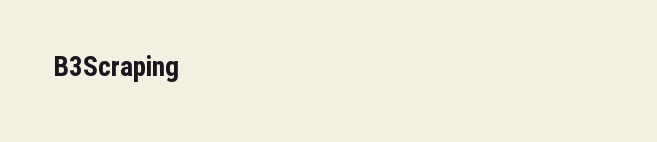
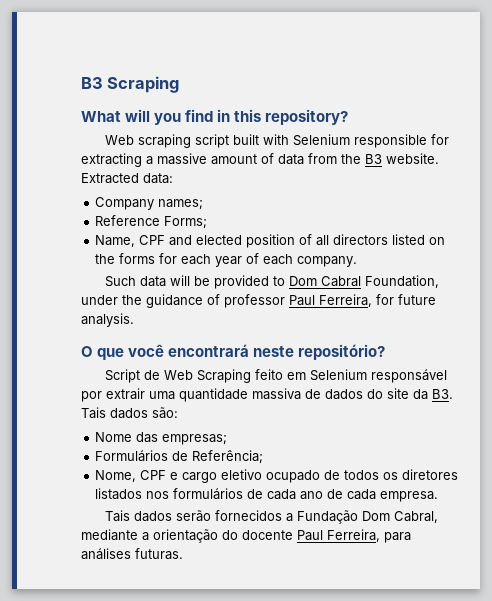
- B3Scraping
+ B3 Scraping
+ What will you find in this repository?
+ Web scraping script built with Selenium responsible for extracting a massive amount of data from the B3 website. Extracted data:
+ Company names;
+ Reference Forms;
+ Name, CPF and elected position of all directors listed on the forms for each year of each company.
+ Such data will be provided to Dom Cabral Foundation, under the guidance of professor Paul Ferreira, for future analysis.
+ O que você encontrará neste repositório?
+ Script de Web Scraping feito em Selenium responsável por extrair uma quantidade massiva de dados do site da B3. Tais dados são:
+ Nome das empresas;
+ Formulários de Referência;
+ Nome, CPF e cargo eletivo ocupado de todos os diretores listados nos formulários de cada ano de cada empresa.
+ Tais dados serão fornecidos a Fundação Dom Cabral, mediante a orientação do docente Paul Ferreira, para análises futuras.

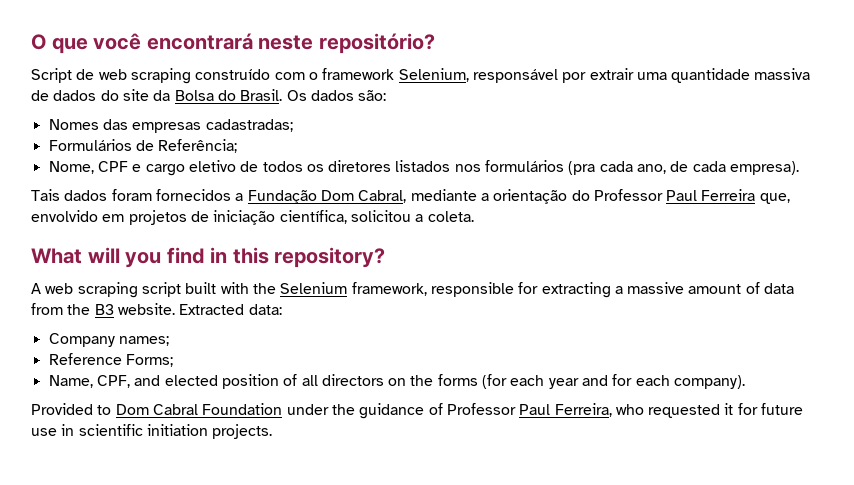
- B3 Scraping
+ O que você encontrará neste repositório?
+ Script de web scraping construído com o framework Selenium, responsável por extrair uma quantidade massiva de dados do site da Bolsa do Brasil. Os dados são:
+ Nomes das empresas cadastradas;
+ Formulários de Referência;
+ Nome, CPF e cargo eletivo de todos os diretores listados nos formulários (pra cada ano, de cada empresa).
+ Tais dados foram fornecidos a Fundação Dom Cabral, mediante a orientação do Professor Paul Ferreira que, envolvido em projetos de iniciação científica, solicitou a coleta.
- Web scraping script built with Selenium responsible for extracting a massive amount of data from the B3 website.
+ A web scraping script built with the Selenium framework, responsible for extracting a massive amount of data from the B3 website.
- Name, CPF and elected position of all directors listed on the forms for each year of each company.
- Such data will be provided to Dom Cabral Foundation, under the guidance of professor Paul Ferreira, for future analysis.
- O que você encontrará neste repositório?
- Script de Web Scraping feito em Selenium responsável por extrair uma quantidade massiva de dados do site da B3. Tais dados são:
- Nome das empresas;
- Formulários de Referência;
- Nome, CPF e cargo eletivo ocupado de todos os diretores listados nos formulários de cada ano de cada empresa.
- Tais dados serão fornecidos a Fundação Dom Cabral, mediante a orientação do docente Paul Ferreira, para análises futuras.
+ Name, CPF, and elected position of all directors on the forms (for each year and for each company).
+ Provided to Dom Cabral Foundation under the guidance of Professor Paul Ferreira, who requested it for future use in scientific initiation projects.

